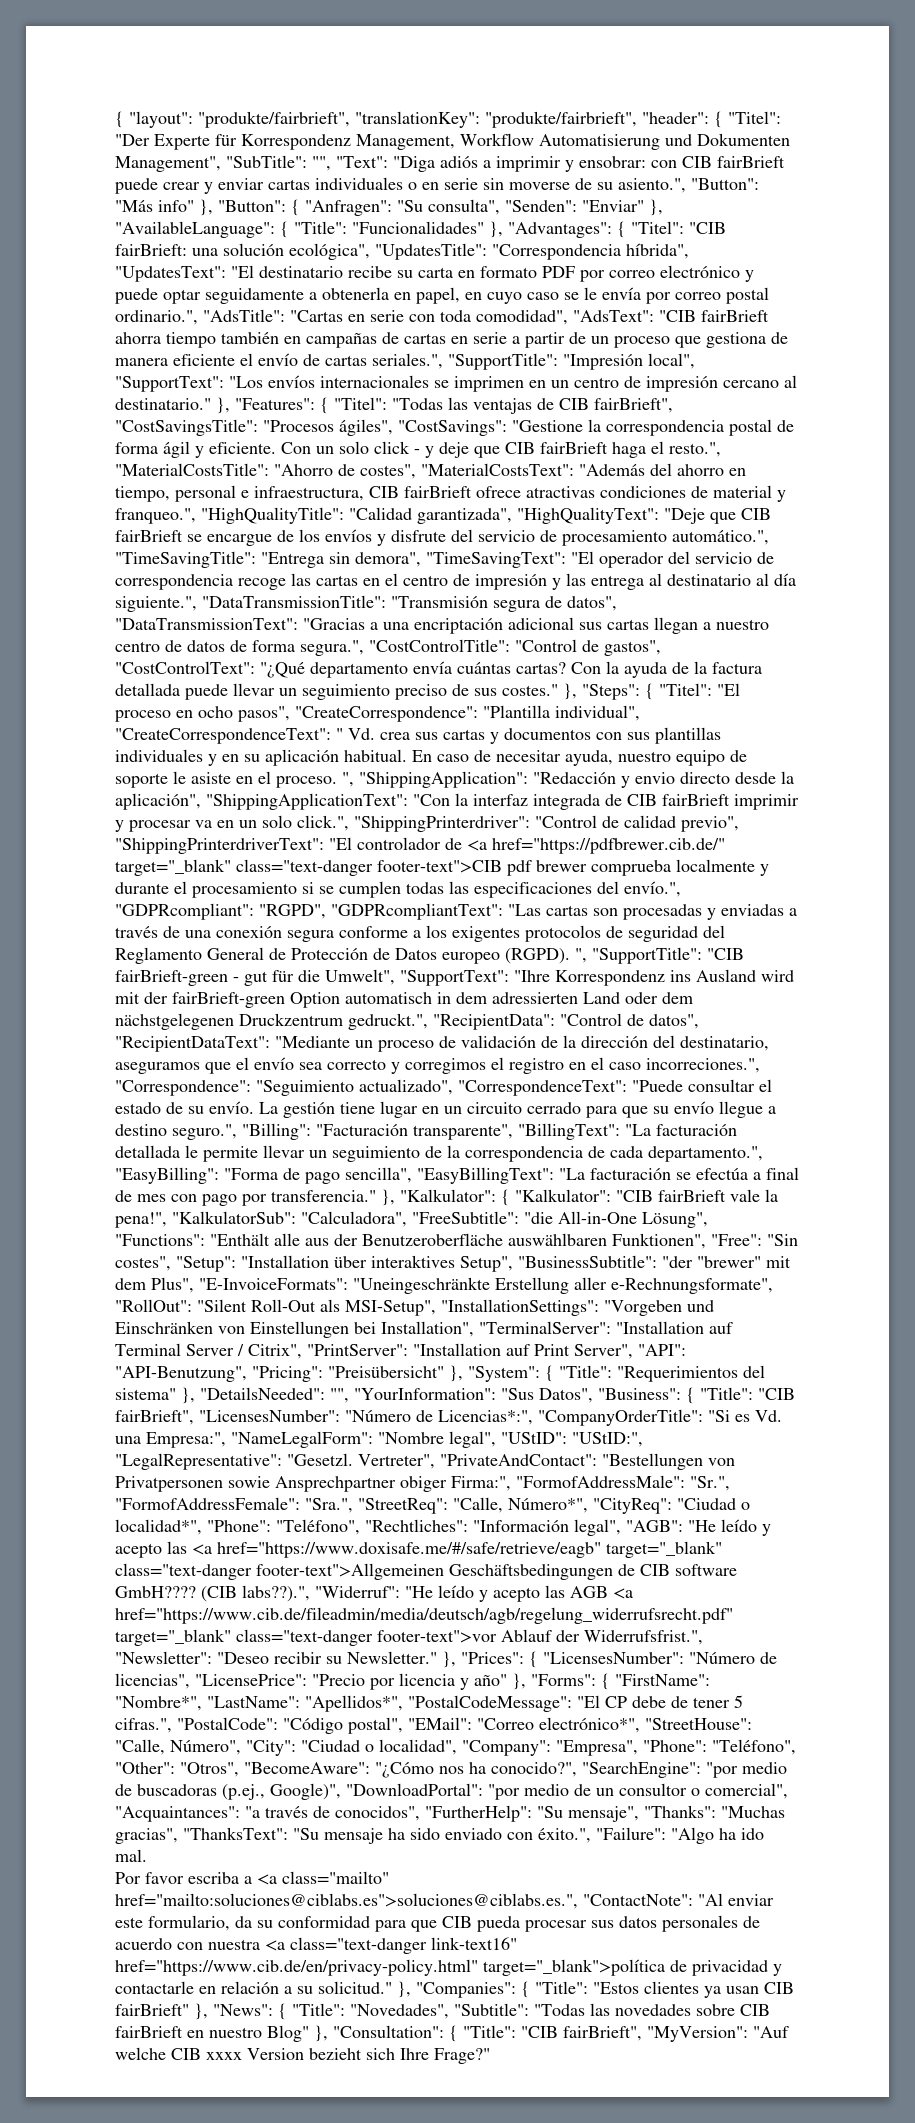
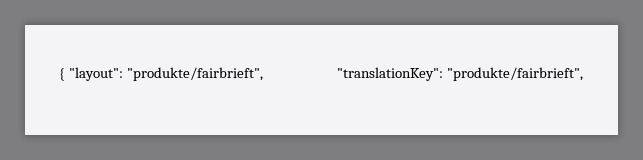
- { "layout": "produkte/fairbrieft", "translationKey": "produkte/fairbrieft", "header": { "Titel": "Der Experte für Korrespondenz Management, Workflow Automatisierung und Dokumenten Management", "SubTitle": "", "Text": "Diga adiós a imprimir y ensobrar: con CIB fairBrieft puede crear y enviar cartas individuales o en serie sin moverse de su asiento.", "Button": "Más info" }, "Button": { "Anfragen": "Su consulta", "Senden": "Enviar" }, "AvailableLanguage": { "Title": "Funcionalidades" }, "Advantages": { "Titel": "CIB fairBrieft: una solución ecológica", "UpdatesTitle": "Correspondencia híbrida", "UpdatesText": "El destinatario recibe su carta en formato PDF por correo electrónico y puede optar seguidamente a obtenerla en papel, en cuyo caso se le envía por correo postal ordinario.", "AdsTitle": "Cartas en serie con toda comodidad", "AdsText": "CIB fairBrieft ahorra tiempo también en campañas de cartas en serie a partir de un proceso que gestiona de manera eficiente el envío de cartas seriales.", "SupportTitle": "Impresión local", "SupportText": "Los envíos internacionales se imprimen en un centro de impresión cercano al destinatario." }, "Features": { "Titel": "Todas las ventajas de CIB fairBrieft", "CostSavingsTitle": "Procesos ágiles", "CostSavings": "Gestione la correspondencia postal de forma ágil y eficiente. Con un solo click - y deje que CIB fairBrieft haga el resto.", "MaterialCostsTitle": "Ahorro de costes", "MaterialCostsText": "Además del ahorro en tiempo, personal e infraestructura, CIB fairBrieft ofrece atractivas condiciones de material y franqueo.", "HighQualityTitle": "Calidad garantizada", "HighQualityText": "Deje que CIB fairBrieft se encargue de los envíos y disfrute del servicio de procesamiento automático.", "TimeSavingTitle": "Entrega sin demora", "TimeSavingText": "El operador del servicio de correspondencia recoge las cartas en el centro de impresión y las entrega al destinatario al día siguiente.", "DataTransmissionTitle": "Transmisión segura de datos", "DataTransmissionText": "Gracias a una encriptación adicional sus cartas llegan a nuestro centro de datos de forma segura.", "CostControlTitle": "Control de gastos", "CostControlText": "¿Qué departamento envía cuántas cartas? Con la ayuda de la factura detallada puede llevar un seguimiento preciso de sus costes." }, "Steps": { "Titel": "El proceso en ocho pasos", "CreateCorrespondence": "Plantilla individual", "CreateCorrespondenceText": " Vd. crea sus cartas y documentos con sus plantillas individuales y en su aplicación habitual. En caso de necesitar ayuda, nuestro equipo de soporte le asiste en el proceso. ", "ShippingApplication": "Redacción y envio directo desde la aplicación", "ShippingApplicationText": "Con la interfaz integrada de CIB fairBrieft imprimir y procesar va en un solo click.", "ShippingPrinterdriver": "Control de calidad previo", "ShippingPrinterdriverText": "El controlador de <a href="https://pdfbrewer.cib.de/" target="_blank" class="text-danger footer-text">CIB pdf brewer comprueba localmente y durante el procesamiento si se cumplen todas las especificaciones del envío.", "GDPRcompliant": "RGPD", "GDPRcompliantText": "Las cartas son procesadas y enviadas a través de una conexión segura conforme a los exigentes protocolos de seguridad del Reglamento General de Protección de Datos europeo (RGPD). ", "SupportTitle": "CIB fairBrieft-green - gut für die Umwelt", "SupportText": "Ihre Korrespondenz ins Ausland wird mit der fairBrieft-green Option automatisch in dem adressierten Land oder dem nächstgelegenen Druckzentrum gedruckt.", "RecipientData": "Control de datos", "RecipientDataText": "Mediante un proceso de validación de la dirección del destinatario, aseguramos que el envío sea correcto y corregimos el registro en el caso incorreciones.", "Correspondence": "Seguimiento actualizado", "CorrespondenceText": "Puede consultar el estado de su envío. La gestión tiene lugar en un circuito cerrado para que su envío llegue a destino seguro.", "Billing": "Facturación transparente", "BillingText": "La facturación detallada le permite llevar un seguimiento de la correspondencia de cada departamento.", "EasyBilling": "Forma de pago sencilla", "EasyBillingText": "La facturación se efectúa a final de mes con pago por transferencia." }, "Kalkulator": { "Kalkulator": "CIB fairBrieft vale la pena!", "KalkulatorSub": "Calculadora", "FreeSubtitle": "die All-in-One Lösung", "Functions": "Enthält alle aus der Benutzeroberfläche auswählbaren Funktionen", "Free": "Sin costes", "Setup": "Installation über interaktives Setup", "BusinessSubtitle": "der "brewer" mit dem Plus", "E-InvoiceFormats": "Uneingeschränkte Erstellung aller e-Rechnungsformate", "RollOut": "Silent Roll-Out als MSI-Setup", "InstallationSettings": "Vorgeben und Einschränken von Einstellungen bei Installation", "TerminalServer": "Installation auf Terminal Server / Citrix", "PrintServer": "Installation auf Print Server", "API": "API-Benutzung", "Pricing": "Preisübersicht" }, "System": { "Title": "Requerimientos del sistema" }, "DetailsNeeded": "", "YourInformation": "Sus Datos", "Business": { "Title": "CIB fairBrieft", "LicensesNumber": "Número de Licencias*:", "CompanyOrderTitle": "Si es Vd. una Empresa:", "NameLegalForm": "Nombre legal", "UStID": "UStID:", "LegalRepresentative": "Gesetzl. Vertreter", "PrivateAndContact": "Bestellungen von Privatpersonen sowie Ansprechpartner obiger Firma:", "FormofAddressMale": "Sr.", "FormofAddressFemale": "Sra.", "StreetReq": "Calle, Número*", "CityReq": "Ciudad o localidad*", "Phone": "Teléfono", "Rechtliches": "Información legal", "AGB": "He leído y acepto las <a href="https://www.doxisafe.me/#/safe/retrieve/eagb" target="_blank" class="text-danger footer-text">Allgemeinen Geschäftsbedingungen de CIB software GmbH???? (CIB labs??).", "Widerruf": "He leído y acepto las AGB <a href="https://www.cib.de/fileadmin/media/deutsch/agb/regelung_widerrufsrecht.pdf" target="_blank" class="text-danger footer-text">vor Ablauf der Widerrufsfrist.", "Newsletter": "Deseo recibir su Newsletter." }, "Prices": { "LicensesNumber": "Número de licencias", "LicensePrice": "Precio por licencia y año" }, "Forms": { "FirstName": "Nombre*", "LastName": "Apellidos*", "PostalCodeMessage": "El CP debe de tener 5 cifras.", "PostalCode": "Código postal", "EMail": "Correo electrónico*", "StreetHouse": "Calle, Número", "City": "Ciudad o localidad", "Company": "Empresa", "Phone": "Teléfono", "Other": "Otros", "BecomeAware": "¿Cómo nos ha conocido?", "SearchEngine": "por medio de buscadoras (p.ej., Google)", "DownloadPortal": "por medio de un consultor o comercial", "Acquaintances": "a través de conocidos", "FurtherHelp": "Su mensaje", "Thanks": "Muchas gracias", "ThanksText": "Su mensaje ha sido enviado con éxito.", "Failure": "Algo ha ido mal.
- Por favor escriba a <a class="mailto" href="mailto:soluciones@ciblabs.es">soluciones@ciblabs.es.", "ContactNote": "Al enviar este formulario, da su conformidad para que CIB pueda procesar sus datos personales de acuerdo con nuestra <a class="text-danger link-text16" href="https://www.cib.de/en/privacy-policy.html" target="_blank">política de privacidad y contactarle en relación a su solicitud." }, "Companies": { "Title": "Estos clientes ya usan CIB fairBrieft" }, "News": { "Title": "Novedades", "Subtitle": "Todas las novedades sobre CIB fairBrieft en nuestro Blog" }, "Consultation": { "Title": "CIB fairBrieft", "MyVersion": "Auf welche CIB xxxx Version bezieht sich Ihre Frage?"
+ { "layout": "produkte/fairbrieft", "translationKey": "produkte/fairbrieft",

